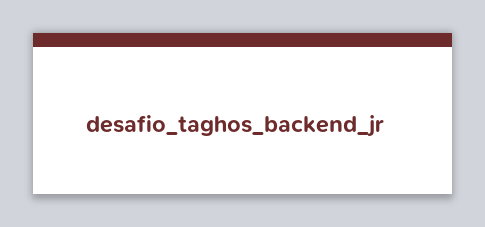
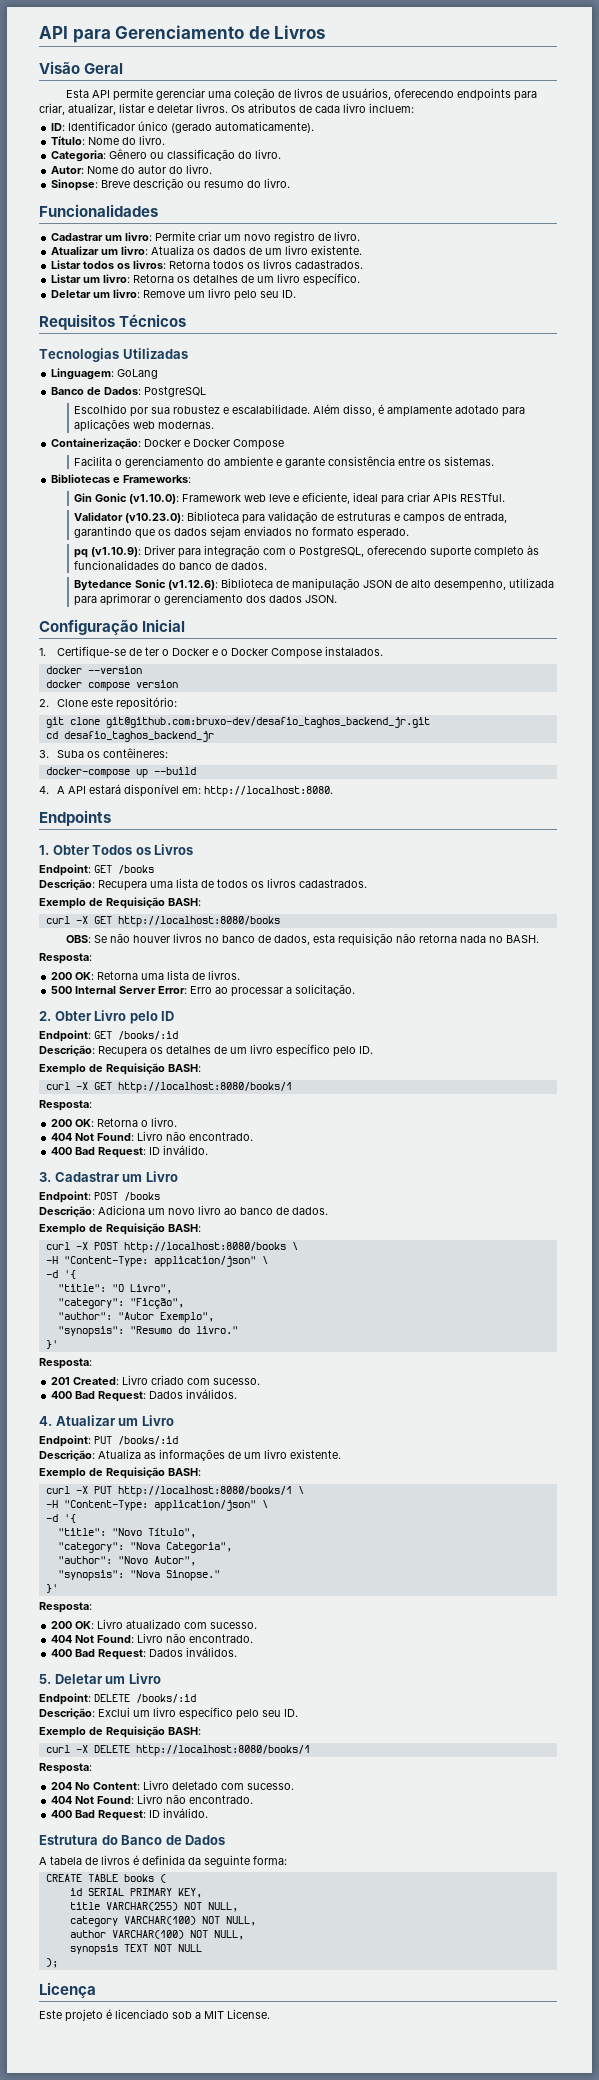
- desafio_taghos_backend_jr
+ API para Gerenciamento de Livros
+ Visão Geral
+ Esta API permite gerenciar uma coleção de livros de usuários, oferecendo endpoints para criar, atualizar, listar e deletar livros. Os atributos de cada livro incluem:
+ ID: Identificador único (gerado automaticamente).
+ Título: Nome do livro.
+ Categoria: Gênero ou classificação do livro.
+ Autor: Nome do autor do livro.
+ Sinopse: Breve descrição ou resumo do livro.
+ Funcionalidades
+ Cadastrar um livro: Permite criar um novo registro de livro.
+ Atualizar um livro: Atualiza os dados de um livro existente.
+ Listar todos os livros: Retorna todos os livros cadastrados.
+ Listar um livro: Retorna os detalhes de um livro específico.
+ Deletar um livro: Remove um livro pelo seu ID.
+ Requisitos Técnicos
+ Tecnologias Utilizadas
+ Linguagem: GoLang
+ Banco de Dados: PostgreSQL
+ Escolhido por sua robustez e escalabilidade. Além disso, é amplamente adotado para aplicações web modernas.
+ Containerização: Docker e Docker Compose
+ Facilita o gerenciamento do ambiente e garante consistência entre os sistemas.
+ Bibliotecas e Frameworks:
+ Gin Gonic (v1.10.0): Framework web leve e eficiente, ideal para criar APIs RESTful.
+ Validator (v10.23.0): Biblioteca para validação de estruturas e campos de entrada, garantindo que os dados sejam enviados no formato esperado.
+ pq (v1.10.9): Driver para integração com o PostgreSQL, oferecendo suporte completo às funcionalidades do banco de dados.
+ Bytedance Sonic (v1.12.6): Biblioteca de manipulação JSON de alto desempenho, utilizada para aprimorar o gerenciamento dos dados JSON.
+ Configuração Inicial
+ 1. Certifique-se de ter o Docker e o Docker Compose instalados.
+ docker --version
+ docker compose version
+ 2. Clone este repositório:
+ git clone git@github.com:bruxo-dev/desafio_taghos_backend_jr.git
+ cd desafio_taghos_backend_jr
+ 3. Suba os contêineres:
+ docker-compose up --build
+ 4. A API estará disponível em: http://localhost:8080.
+ Endpoints
+ 1. Obter Todos os Livros
+ Endpoint: GET /books
+ Descrição: Recupera uma lista de todos os livros cadastrados.
+ Exemplo de Requisição BASH:
+ curl -X GET http://localhost:8080/books
+ OBS: Se não houver livros no banco de dados, esta requisição não retorna nada no BASH.
+ Resposta:
+ 200 OK: Retorna uma lista de livros.
+ 500 Internal Server Error: Erro ao processar a solicitação.
+ 2. Obter Livro pelo ID
+ Endpoint: GET /books/:id
+ Descrição: Recupera os detalhes de um livro específico pelo ID.
+ Exemplo de Requisição BASH:
+ curl -X GET http://localhost:8080/books/1
+ Resposta:
+ 200 OK: Retorna o livro.
+ 404 Not Found: Livro não encontrado.
+ 400 Bad Request: ID inválido.
+ 3. Cadastrar um Livro
+ Endpoint: POST /books
+ Descrição: Adiciona um novo livro ao banco de dados.
+ Exemplo de Requisição BASH:
+ curl -X POST http://localhost:8080/books \
+ -H "Content-Type: application/json" \
+ -d '{
+ "title": "O Livro",
+ "category": "Ficção",
+ "author": "Autor Exemplo",
+ "synopsis": "Resumo do livro."
+ }'
+ Resposta:
+ 201 Created: Livro criado com sucesso.
+ 400 Bad Request: Dados inválidos.
+ 4. Atualizar um Livro
+ Endpoint: PUT /books/:id
+ Descrição: Atualiza as informações de um livro existente.
+ Exemplo de Requisição BASH:
+ curl -X PUT http://localhost:8080/books/1 \
+ -H "Content-Type: application/json" \
+ -d '{
+ "title": "Novo Título",
+ "category": "Nova Categoria",
+ "author": "Novo Autor",
+ "synopsis": "Nova Sinopse."
+ }'
+ Resposta:
+ 200 OK: Livro atualizado com sucesso.
+ 404 Not Found: Livro não encontrado.
+ 400 Bad Request: Dados inválidos.
+ 5. Deletar um Livro
+ Endpoint: DELETE /books/:id
+ Descrição: Exclui um livro específico pelo seu ID.
+ Exemplo de Requisição BASH:
+ curl -X DELETE http://localhost:8080/books/1
+ Resposta:
+ 204 No Content: Livro deletado com sucesso.
+ 404 Not Found: Livro não encontrado.
+ 400 Bad Request: ID inválido.
+ Estrutura do Banco de Dados
+ A tabela de livros é definida da seguinte forma:
+ CREATE TABLE books (
+ id SERIAL PRIMARY KEY,
+ title VARCHAR(255) NOT NULL,
+ category VARCHAR(100) NOT NULL,
+ author VARCHAR(100) NOT NULL,
+ synopsis TEXT NOT NULL
+ );
+ Licença
+ Este projeto é licenciado sob a MIT License.

